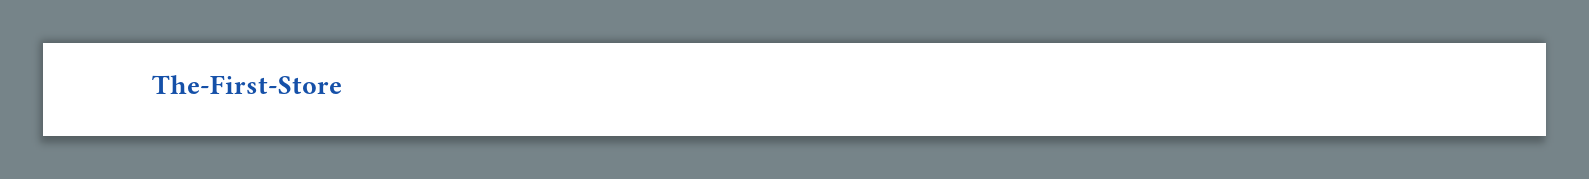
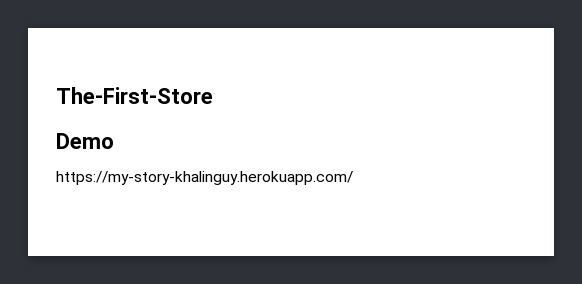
+ Demo
+ https://my-story-khalinguy.herokuapp.com/

